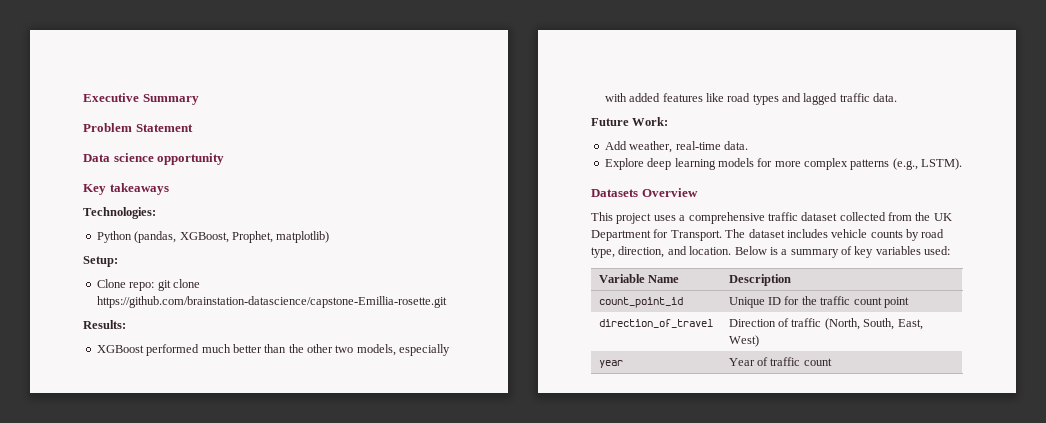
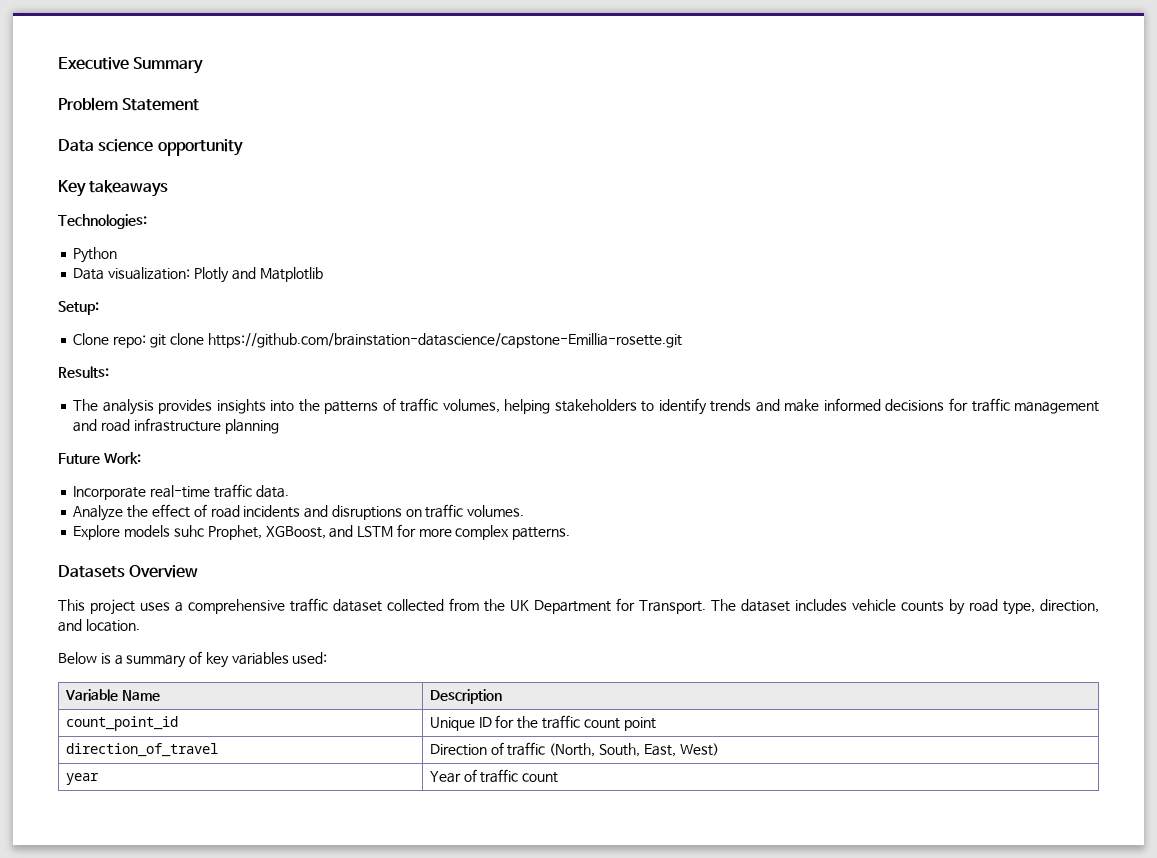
- Python (pandas, XGBoost, Prophet, matplotlib)
+ Python
+ Data visualization: Plotly and Matplotlib
- XGBoost performed much better than the other two models, especially with added features like road types and lagged traffic data.
+ The analysis provides insights into the patterns of traffic volumes, helping stakeholders to identify trends and make informed decisions for traffic management and road infrastructure planning
  Future Work:
- Add weather, real-time data.
- Explore deep learning models for more complex patterns (e.g., LSTM).
+ Incorporate real-time traffic data.
+ Analyze the effect of road incidents and disruptions on traffic volumes.
+ Explore models suhc Prophet, XGBoost, and LSTM for more complex patterns.
- The dataset includes vehicle counts by road type, direction, and location. Below is a summary of key variables used:
+ The dataset includes vehicle counts by road type, direction, and location.
+ Below is a summary of key variables used:

